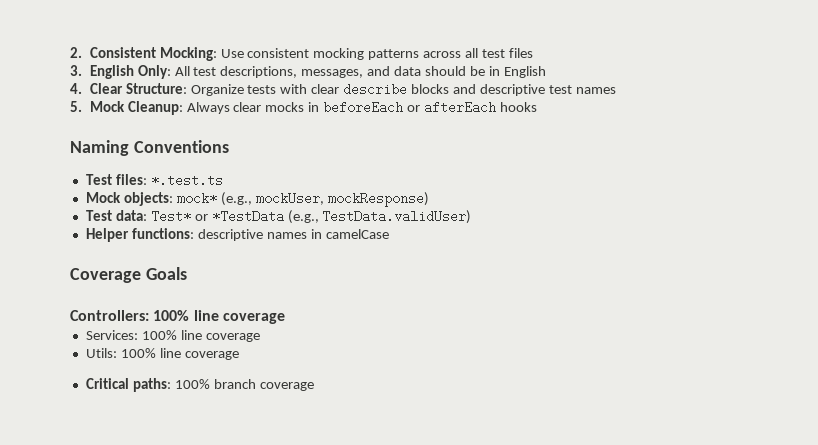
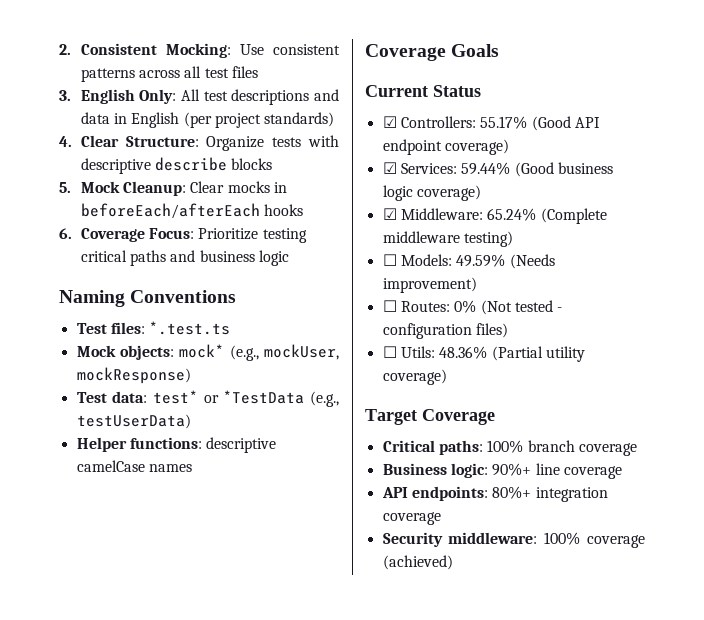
- 2. Consistent Mocking: Use consistent mocking patterns across all test files
+ 2. Consistent Mocking: Use consistent patterns across all test files
- 3. English Only: All test descriptions, messages, and data should be in English
+ 3. English Only: All test descriptions and data in English (per project standards)
- 4. Clear Structure: Organize tests with clear describe blocks and descriptive test names
+ 4. Clear Structure: Organize tests with descriptive describe blocks
- 5. Mock Cleanup: Always clear mocks in beforeEach or afterEach hooks
+ 5. Mock Cleanup: Clear mocks in beforeEach/afterEach hooks
+ 6. Coverage Focus: Prioritize testing critical paths and business logic
- Test data: Test* or *TestData (e.g., TestData.validUser)
+ Test data: test* or *TestData (e.g., testUserData)
- Helper functions: descriptive names in camelCase
+ Helper functions: descriptive camelCase names
- Controllers: 100% line coverage
- Services: 100% line coverage
- Utils: 100% line coverage
+ Current Status
+ ☑ Controllers: 55.17% (Good API endpoint coverage)
+ ☑ Services: 59.44% (Good business logic coverage)
+ ☑ Middleware: 65.24% (Complete middleware testing)
+ ☐ Models: 49.59% (Needs improvement)
+ ☐ Routes: 0% (Not tested - configuration files)
+ ☐ Utils: 48.36% (Partial utility coverage)
+ Target Coverage
+ Business logic: 90%+ line coverage
+ API endpoints: 80%+ integration coverage
+ Security middleware: 100% coverage (achieved)

